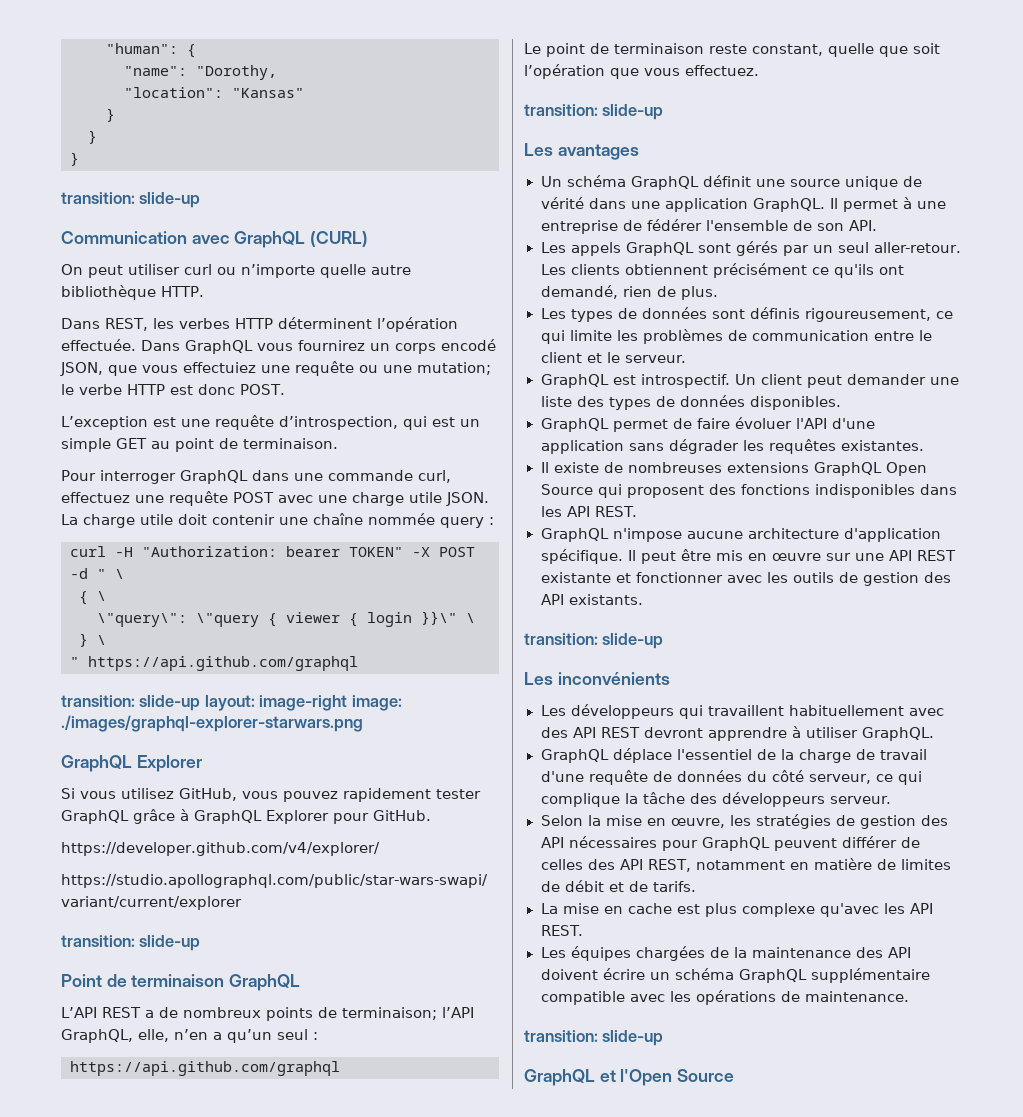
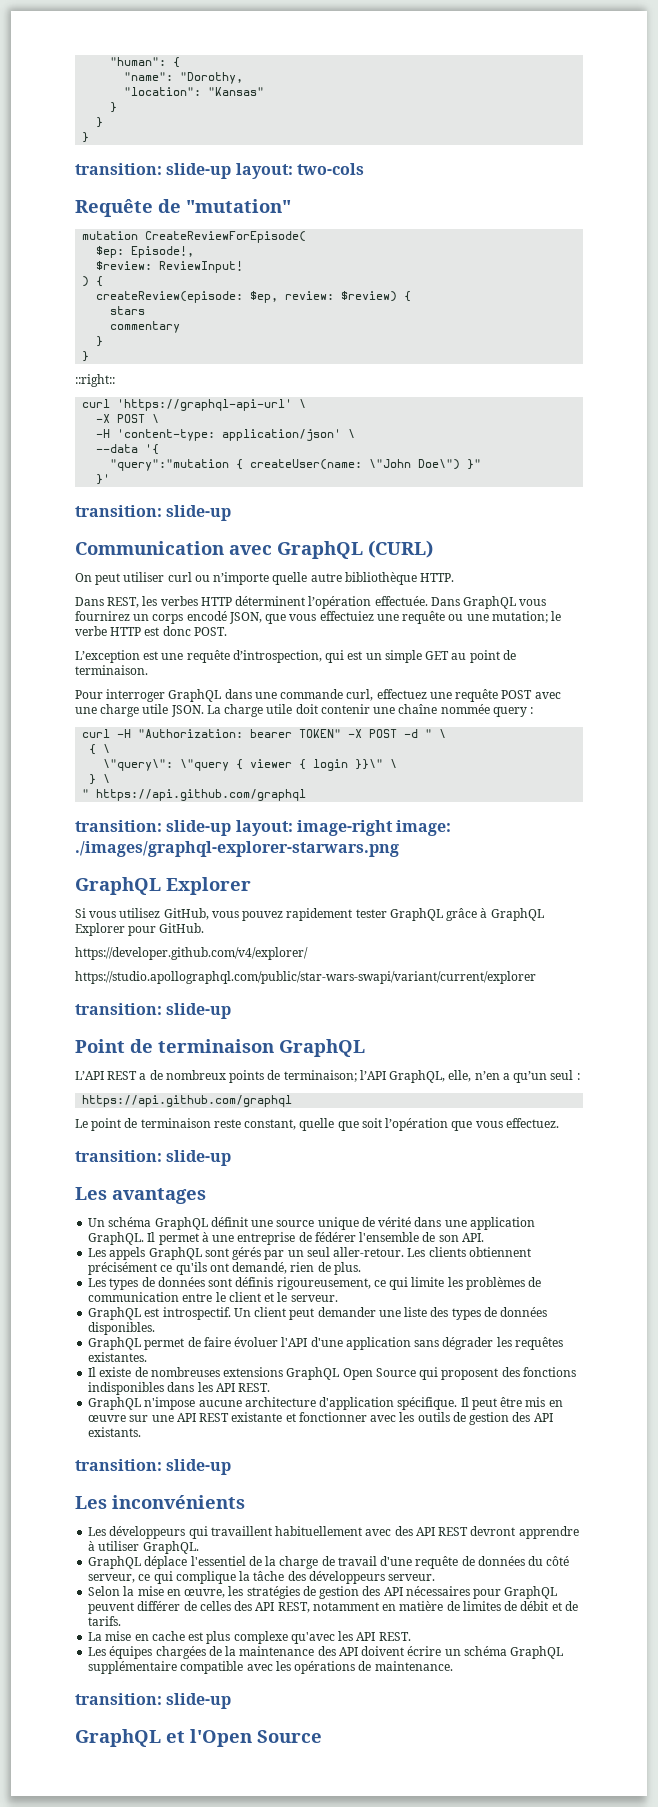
+ transition: slide-up layout: two-cols
+ Requête de "mutation"
+ mutation CreateReviewForEpisode(
+ $ep: Episode!,
+ $review: ReviewInput!
+ ) {
+ createReview(episode: $ep, review: $review) {
+ stars
+ commentary
+ }
+ }
+ ::right::
+ curl 'https://graphql-api-url' \
+ -X POST \
+ -H 'content-type: application/json' \
+ --data '{
+ "query":"mutation { createUser(name: \"John Doe\") }"
+ }'

